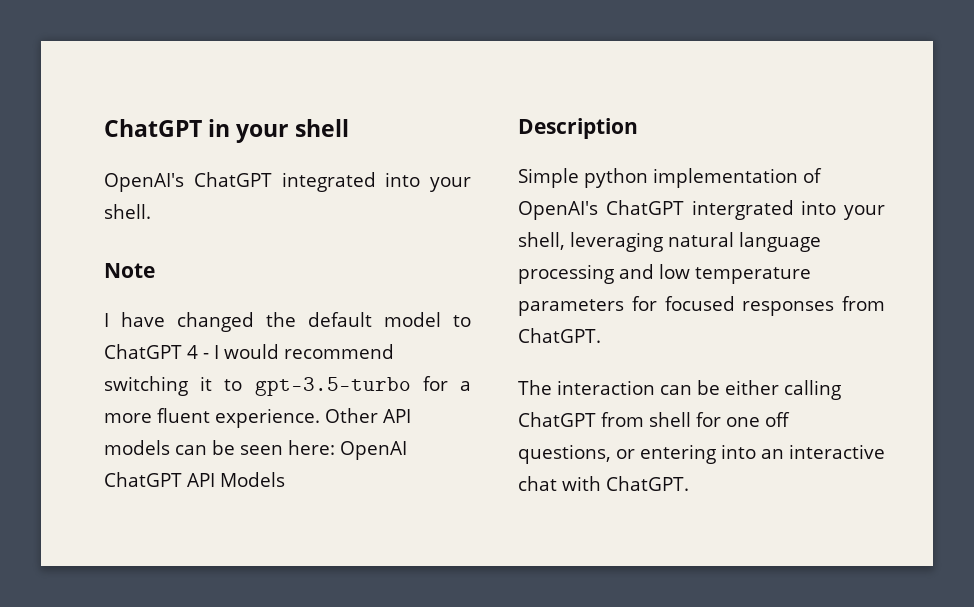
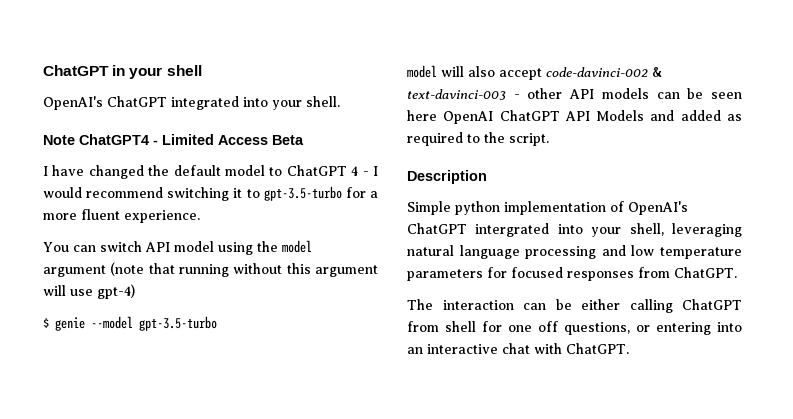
- Note
+ Note ChatGPT4 - Limited Access Beta
- I have changed the default model to ChatGPT 4 - I would recommend switching it to gpt-3.5-turbo for a more fluent experience. Other API models can be seen here: OpenAI ChatGPT API Models
+ I have changed the default model to ChatGPT 4 - I would recommend switching it to gpt-3.5-turbo for a more fluent experience.
+ You can switch API model using the model argument (note that running without this argument will use gpt-4)
+ $ genie --model gpt-3.5-turbo
+ model will also accept code-davinci-002 & text-davinci-003 - other API models can be seen here OpenAI ChatGPT API Models and added as required to the script.

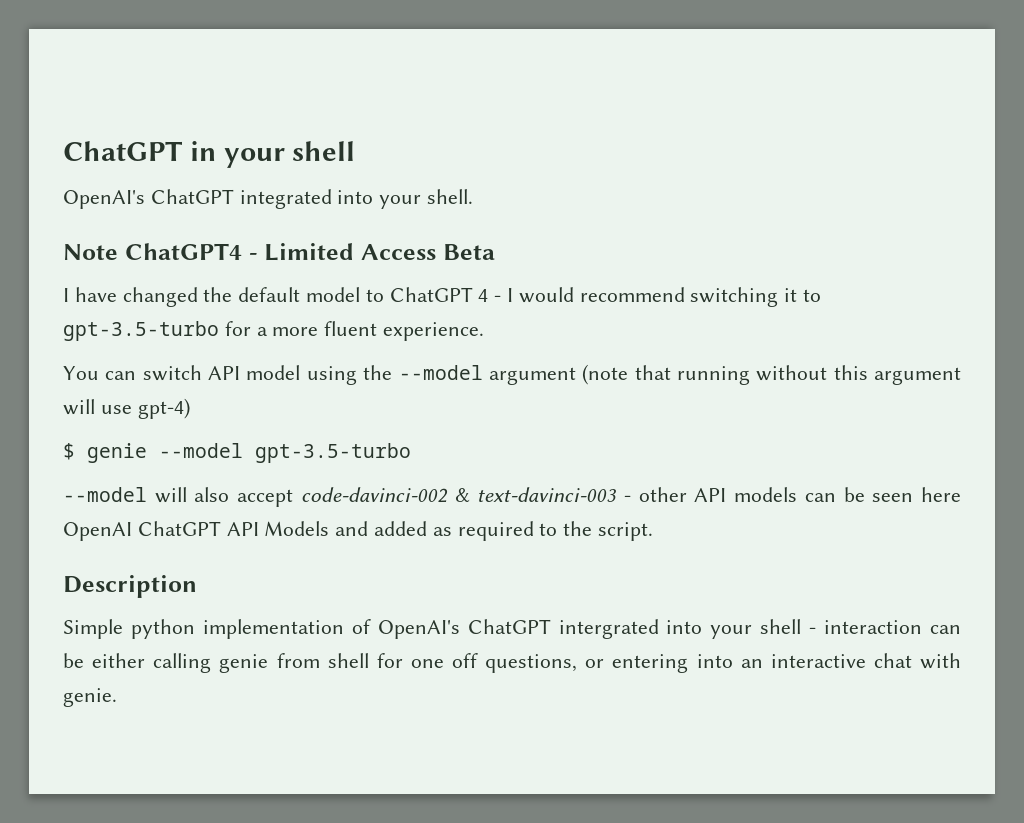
- You can switch API model using the model argument (note that running without this argument will use gpt-4)
+ You can switch API model using the --model argument (note that running without this argument will use gpt-4)
- model will also accept code-davinci-002 & text-davinci-003 - other API models can be seen here OpenAI ChatGPT API Models and added as required to the script.
+ --model will also accept code-davinci-002 & text-davinci-003 - other API models can be seen here OpenAI ChatGPT API Models and added as required to the script.
- Simple python implementation of OpenAI's ChatGPT intergrated into your shell, leveraging natural language processing and low temperature parameters for focused responses from ChatGPT.
- The interaction can be either calling ChatGPT from shell for one off questions, or entering into an interactive chat with ChatGPT.
+ Simple python implementation of OpenAI's ChatGPT intergrated into your shell - interaction can be either calling genie from shell for one off questions, or entering into an interactive chat with genie.

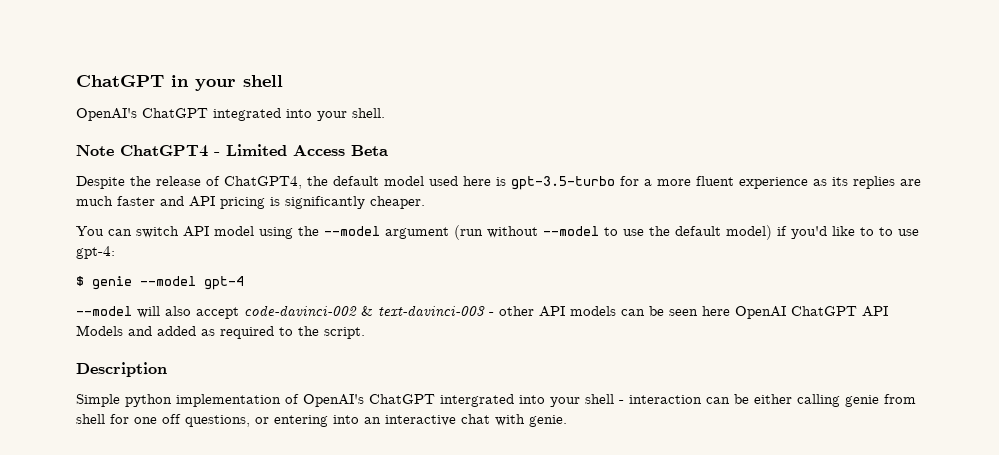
- I have changed the default model to ChatGPT 4 - I would recommend switching it to gpt-3.5-turbo for a more fluent experience.
+ Despite the release of ChatGPT4, the default model used here is gpt-3.5-turbo for a more fluent experience as its replies are much faster and API pricing is significantly cheaper.
- You can switch API model using the --model argument (note that running without this argument will use gpt-4)
+ You can switch API model using the --model argument (run without --model to use the default model) if you'd like to to use gpt-4:
- $ genie --model gpt-3.5-turbo
+ $ genie --model gpt-4

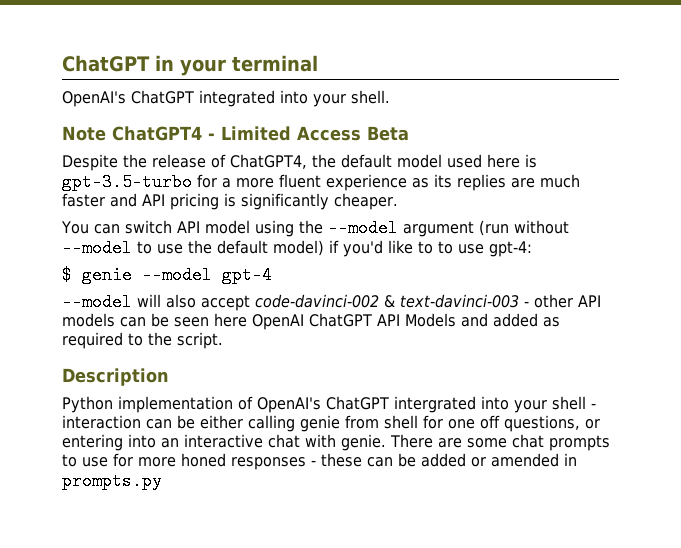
- ChatGPT in your shell
+ ChatGPT in your terminal
- Simple python implementation of OpenAI's ChatGPT intergrated into your shell - interaction can be either calling genie from shell for one off questions, or entering into an interactive chat with genie.
+ Python implementation of OpenAI's ChatGPT intergrated into your shell - interaction can be either calling genie from shell for one off questions, or entering into an interactive chat with genie.
+ There are some chat prompts to use for more honed responses - these can be added or amended in prompts.py

